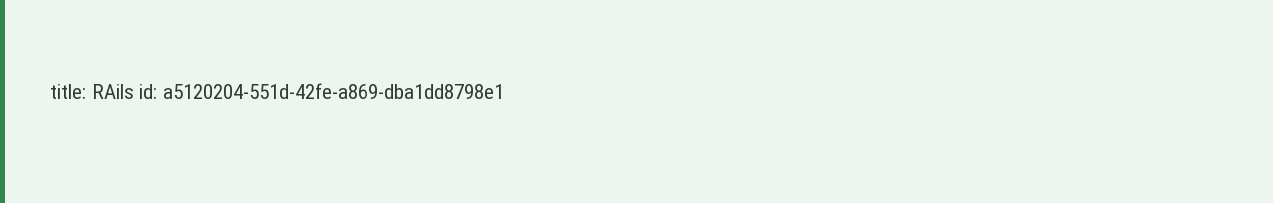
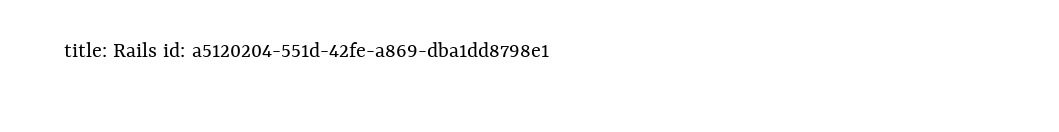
- title: RAils id: a5120204-551d-42fe-a869-dba1dd8798e1
+ title: Rails id: a5120204-551d-42fe-a869-dba1dd8798e1

